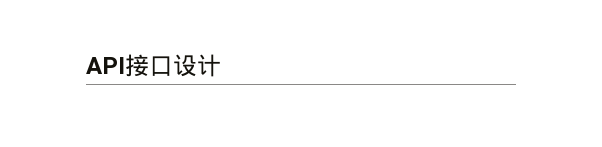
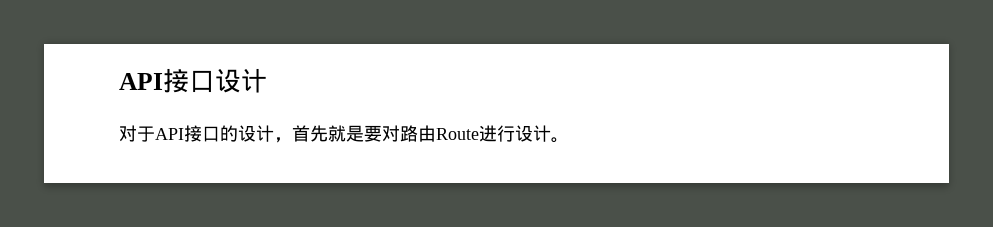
+ 对于API接口的设计，首先就是要对路由Route进行设计。

